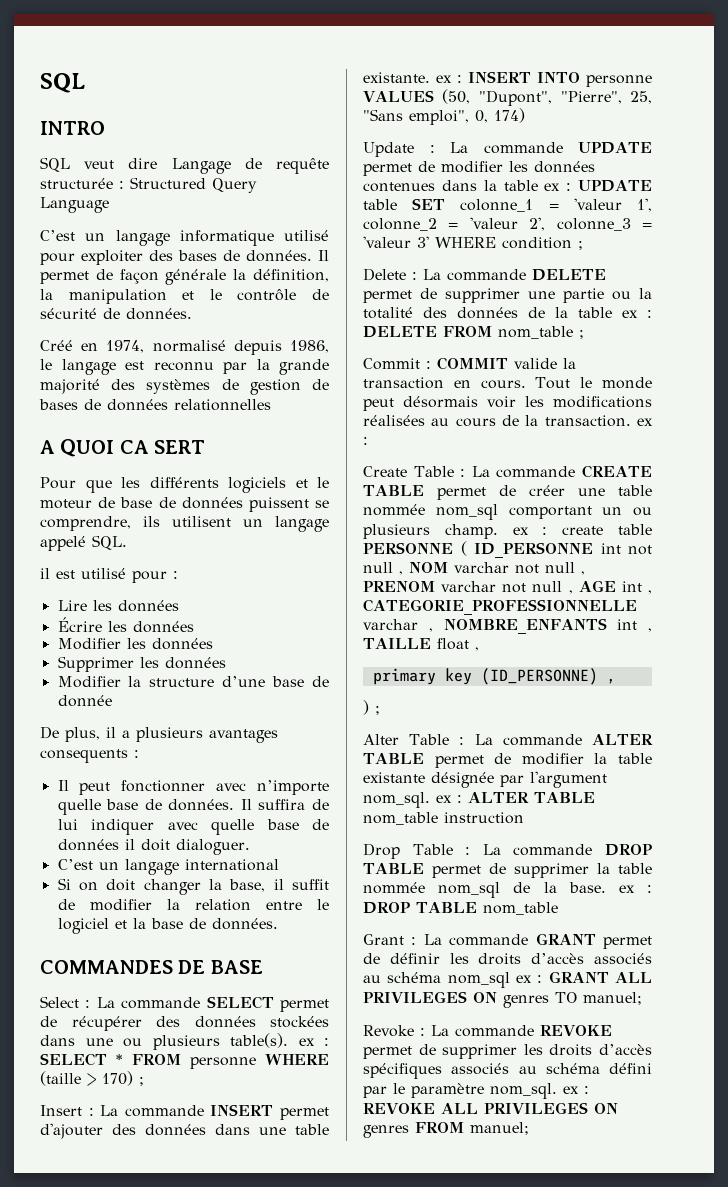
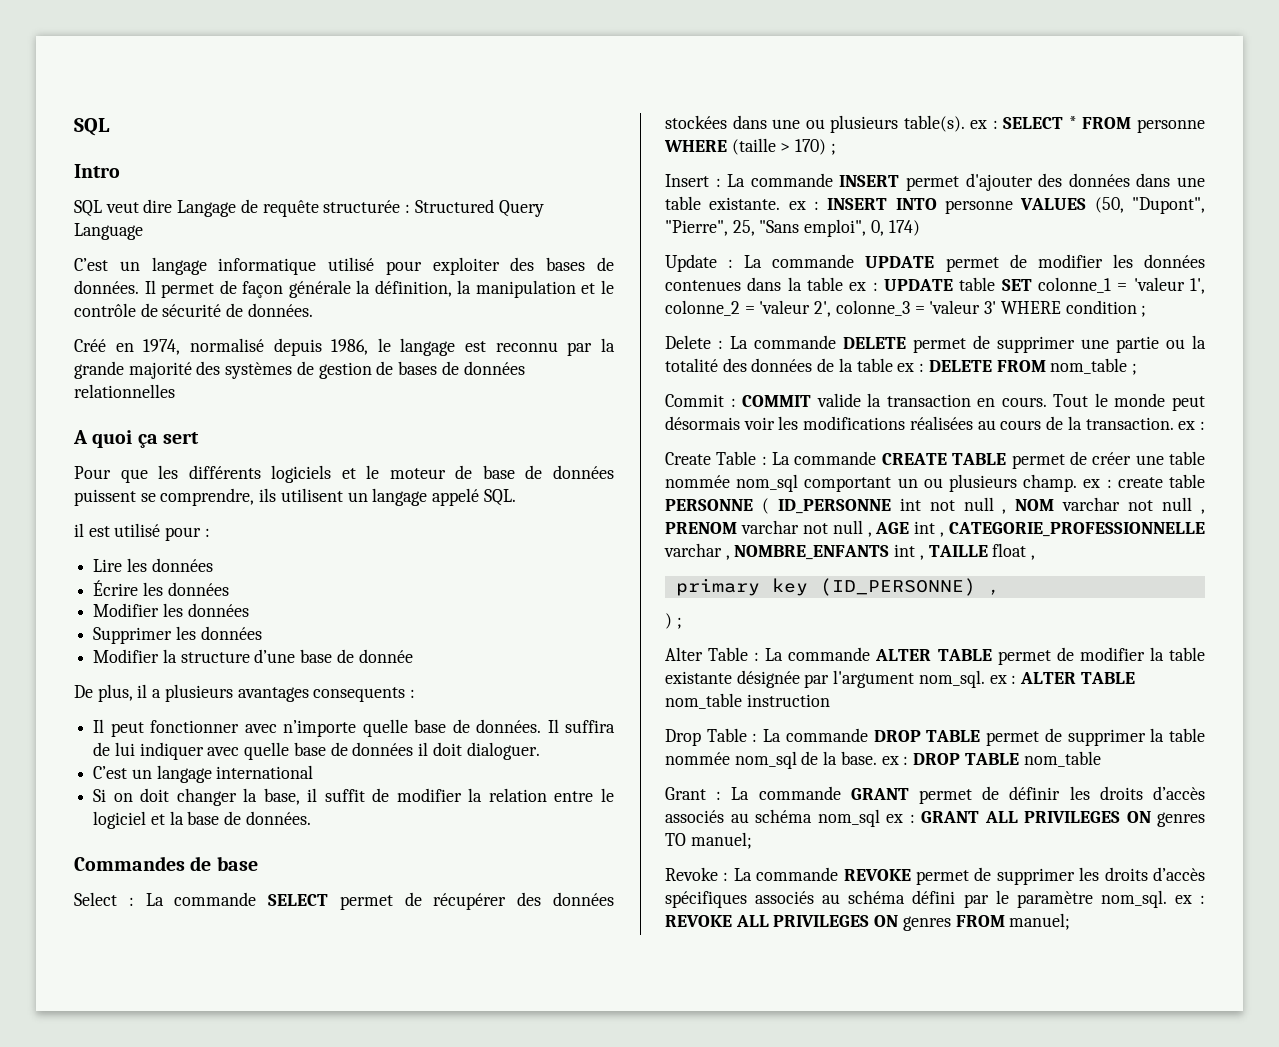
- INTRO
+ Intro
- A QUOI CA SERT
+ A quoi ça sert
- COMMANDES DE BASE
+ Commandes de base

